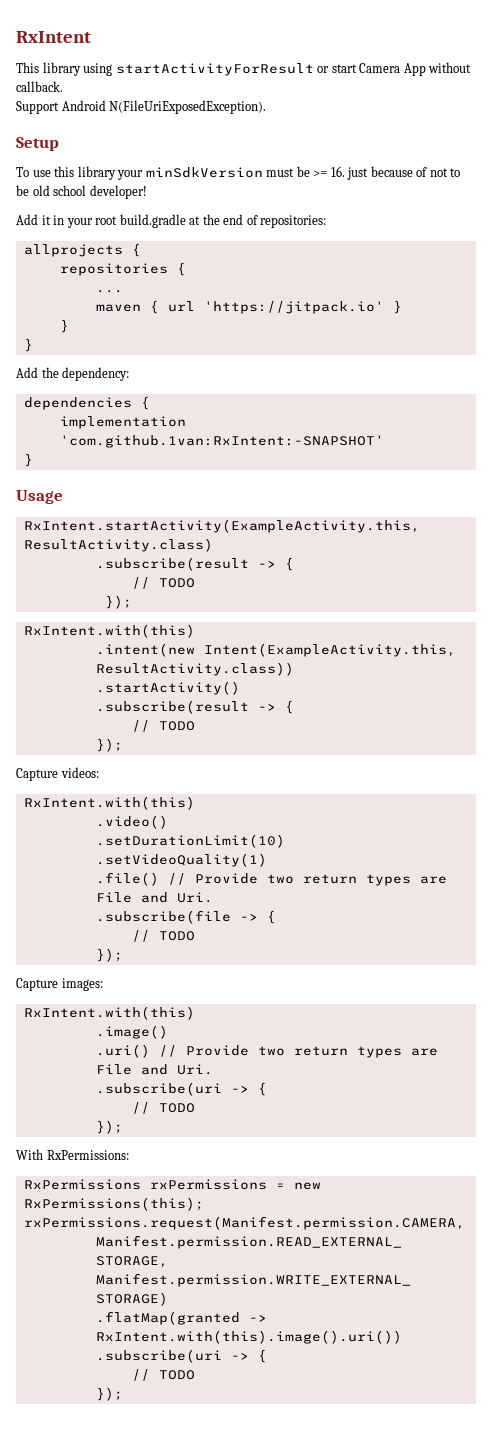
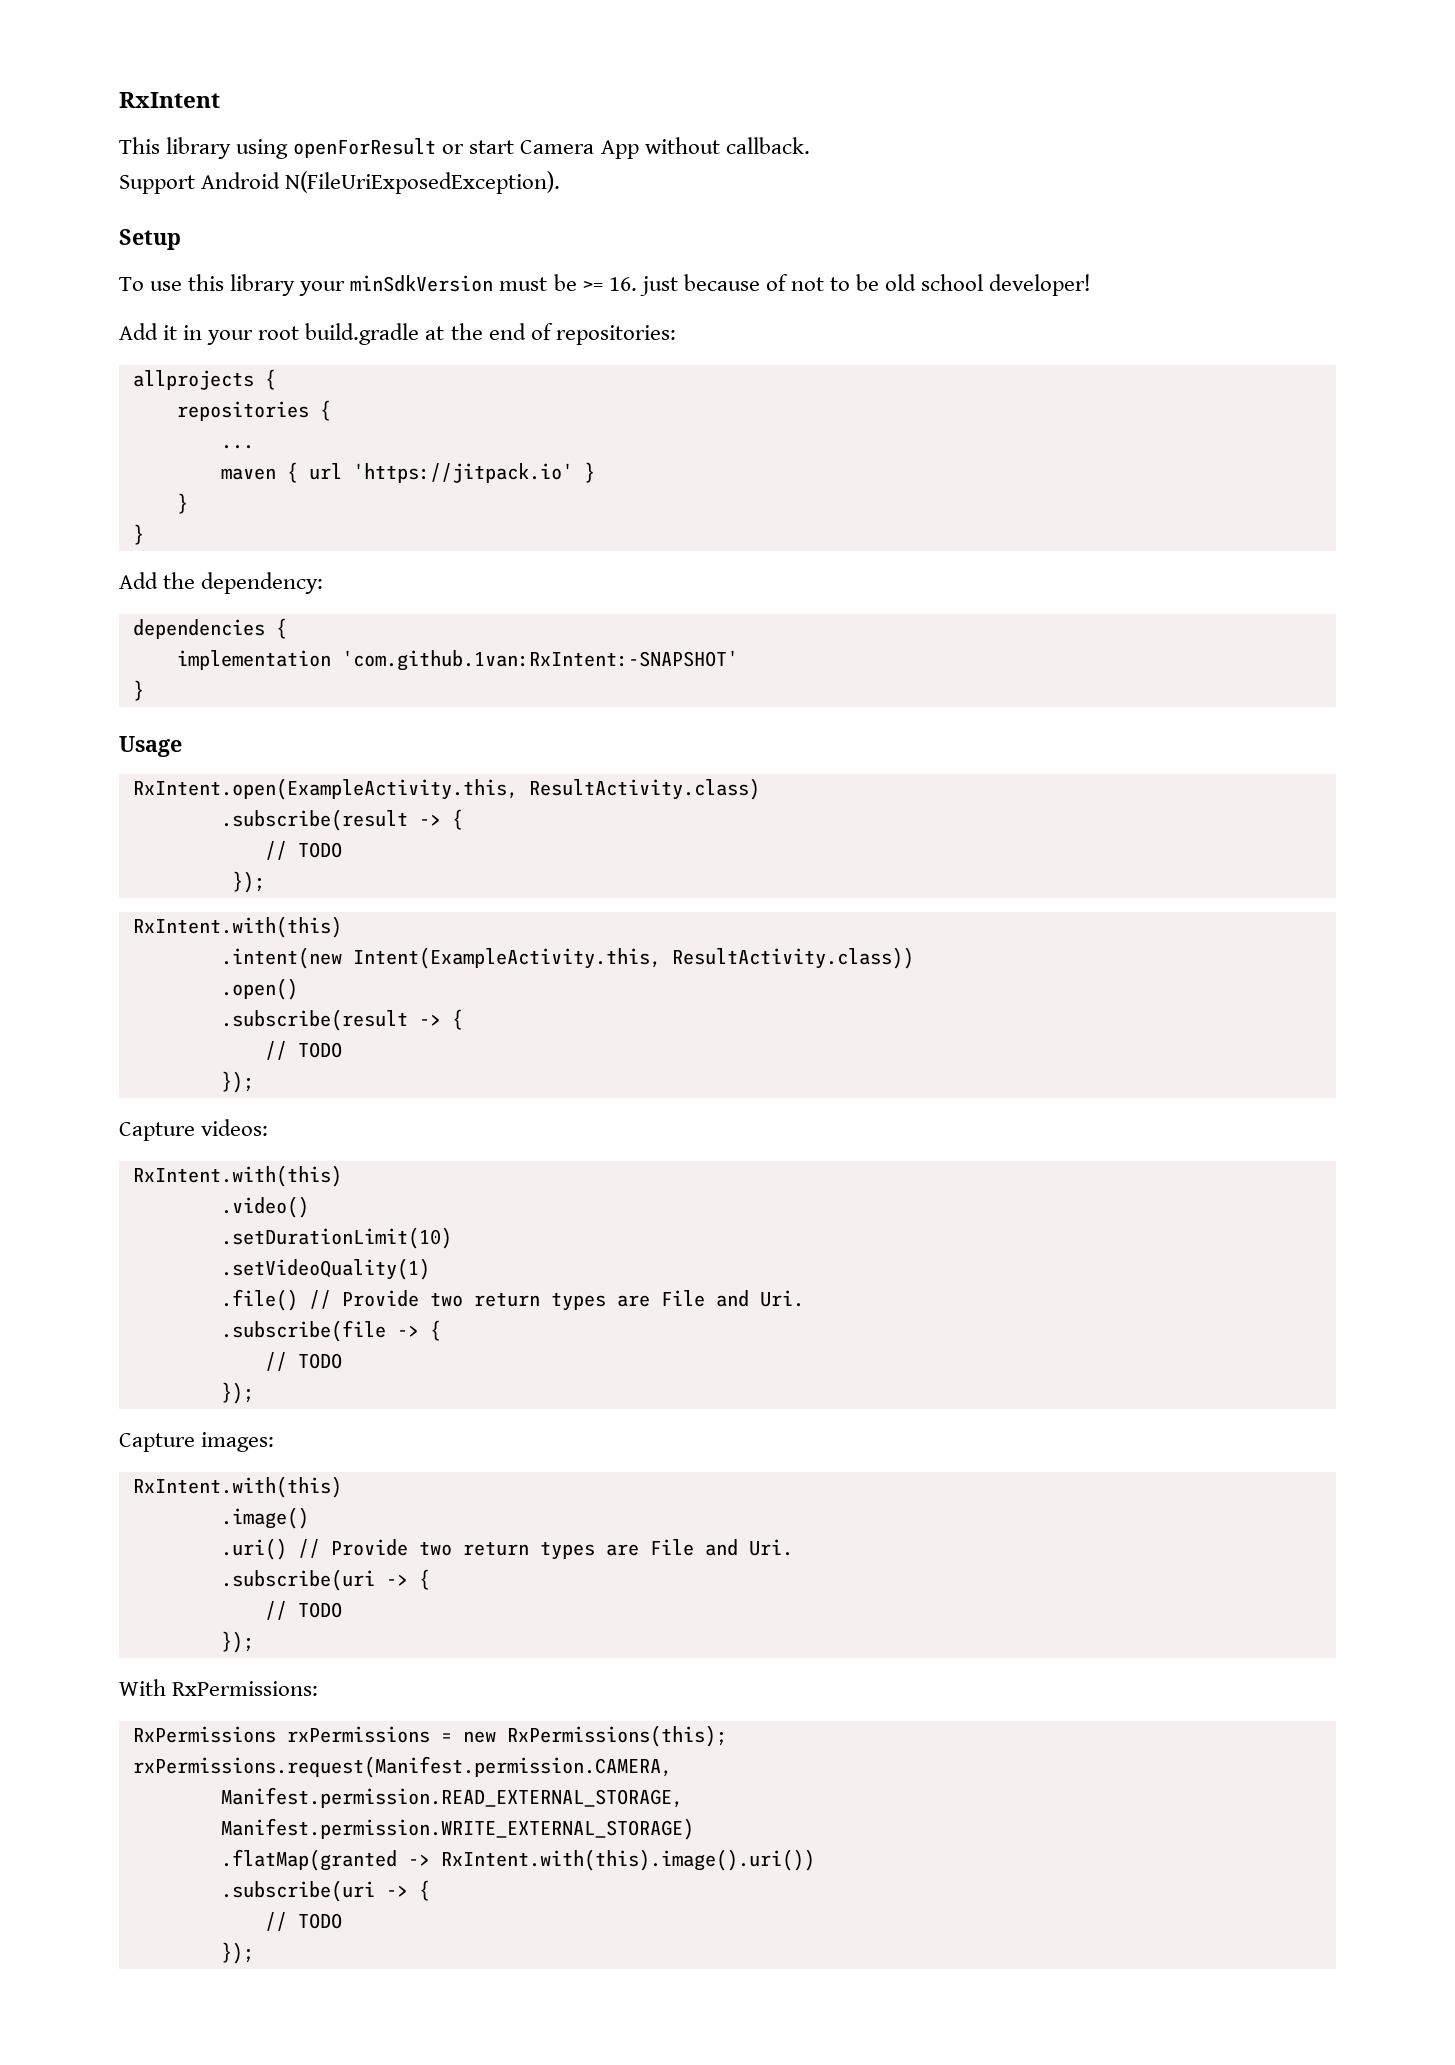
- This library using startActivityForResult or start Camera App without callback.
+ This library using openForResult or start Camera App without callback.
- RxIntent.startActivity(ExampleActivity.this, ResultActivity.class)
+ RxIntent.open(ExampleActivity.this, ResultActivity.class)
- .startActivity()
+ .open()

